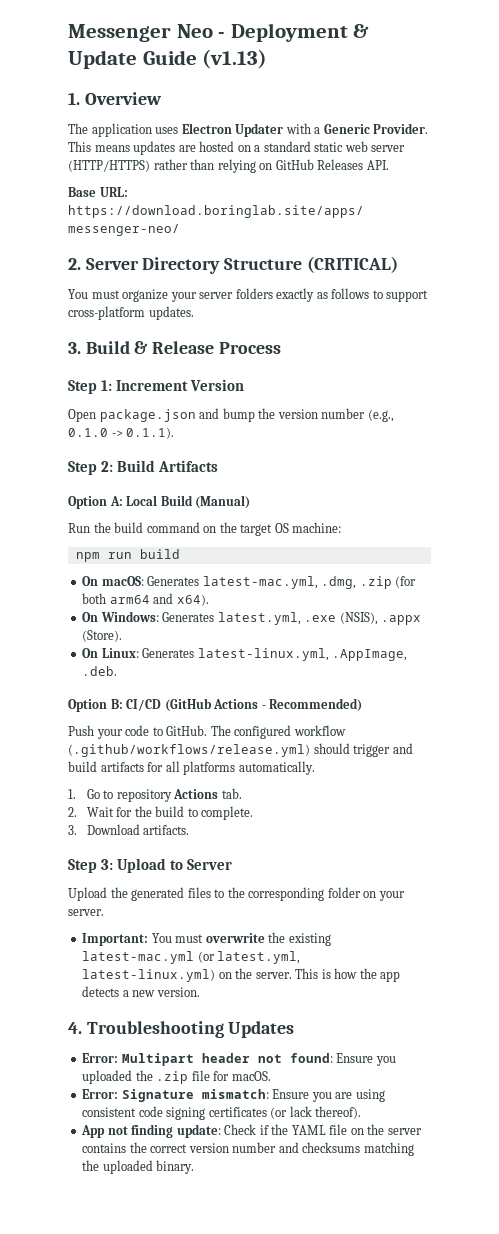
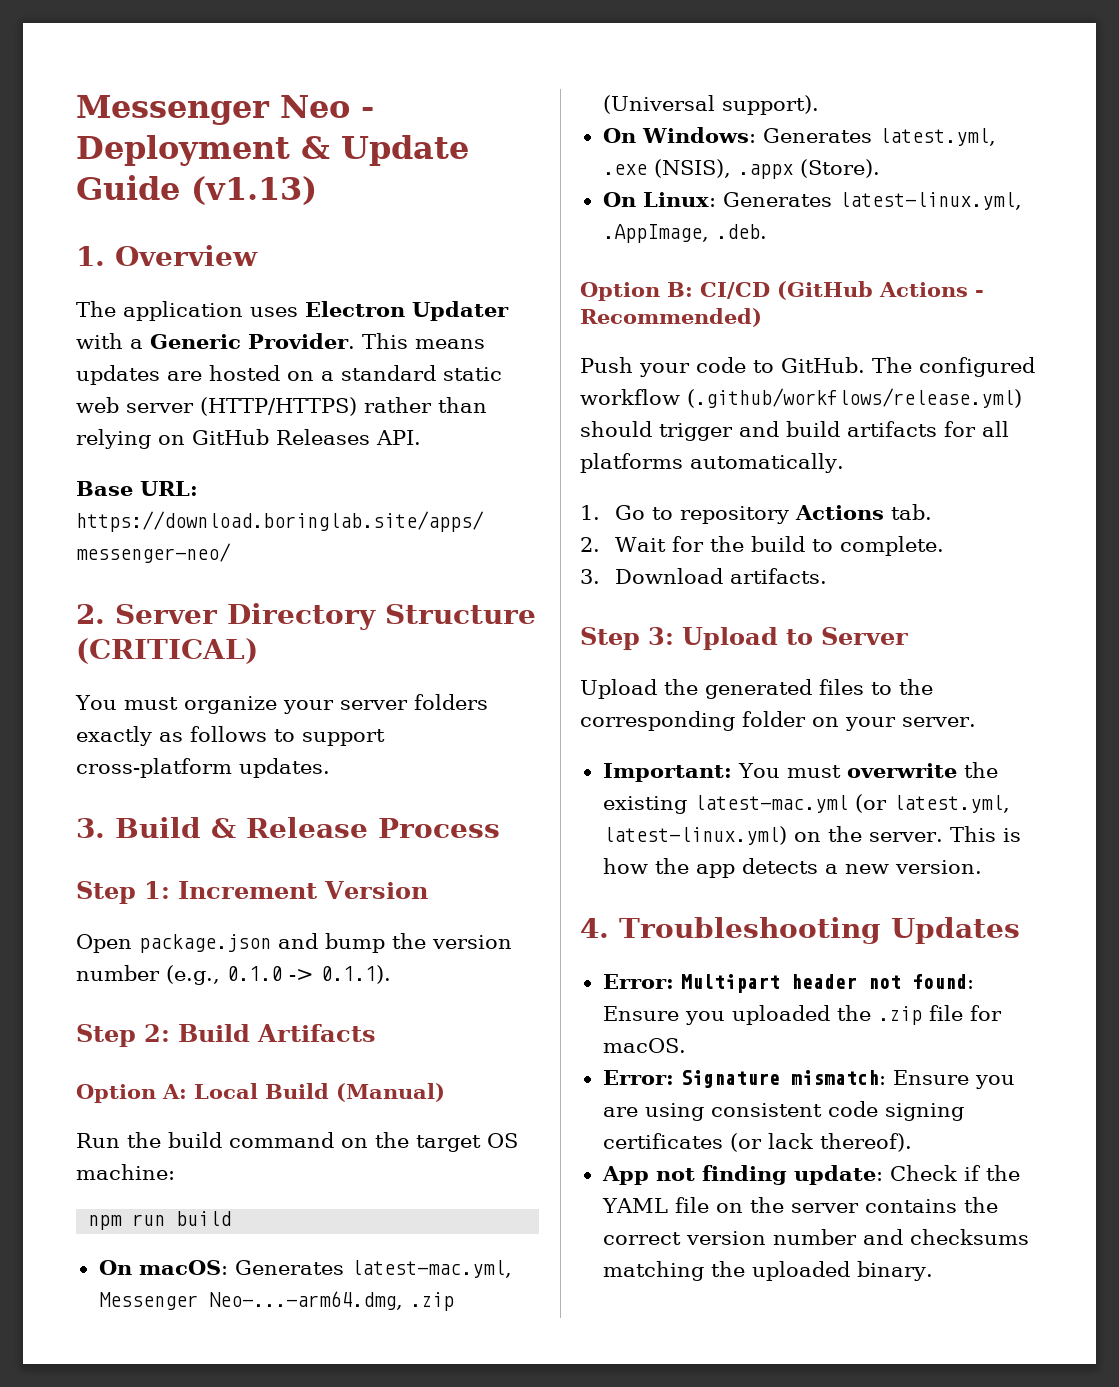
- On macOS: Generates latest-mac.yml, .dmg, .zip (for both arm64 and x64).
+ On macOS: Generates latest-mac.yml, Messenger Neo-...-arm64.dmg, .zip (Universal support).

